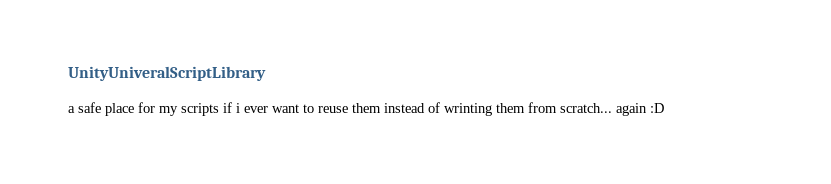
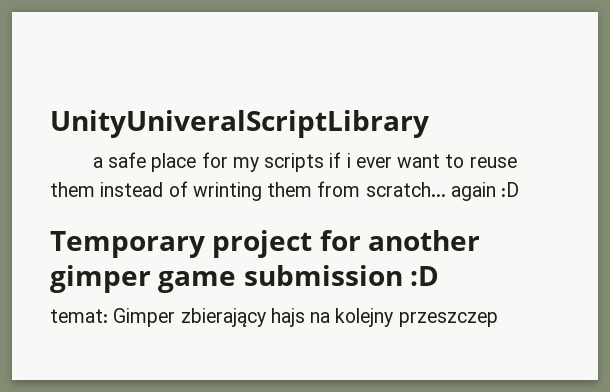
+ Temporary project for another gimper game submission :D
+ temat: Gimper zbierający hajs na kolejny przeszczep

